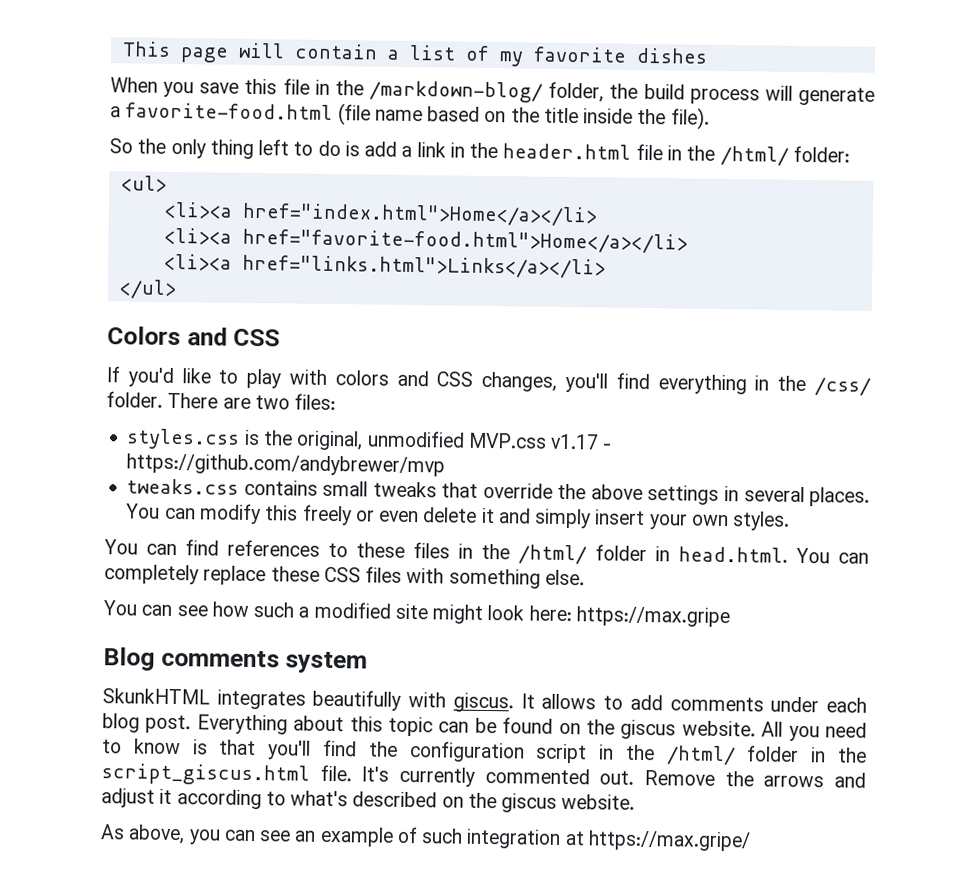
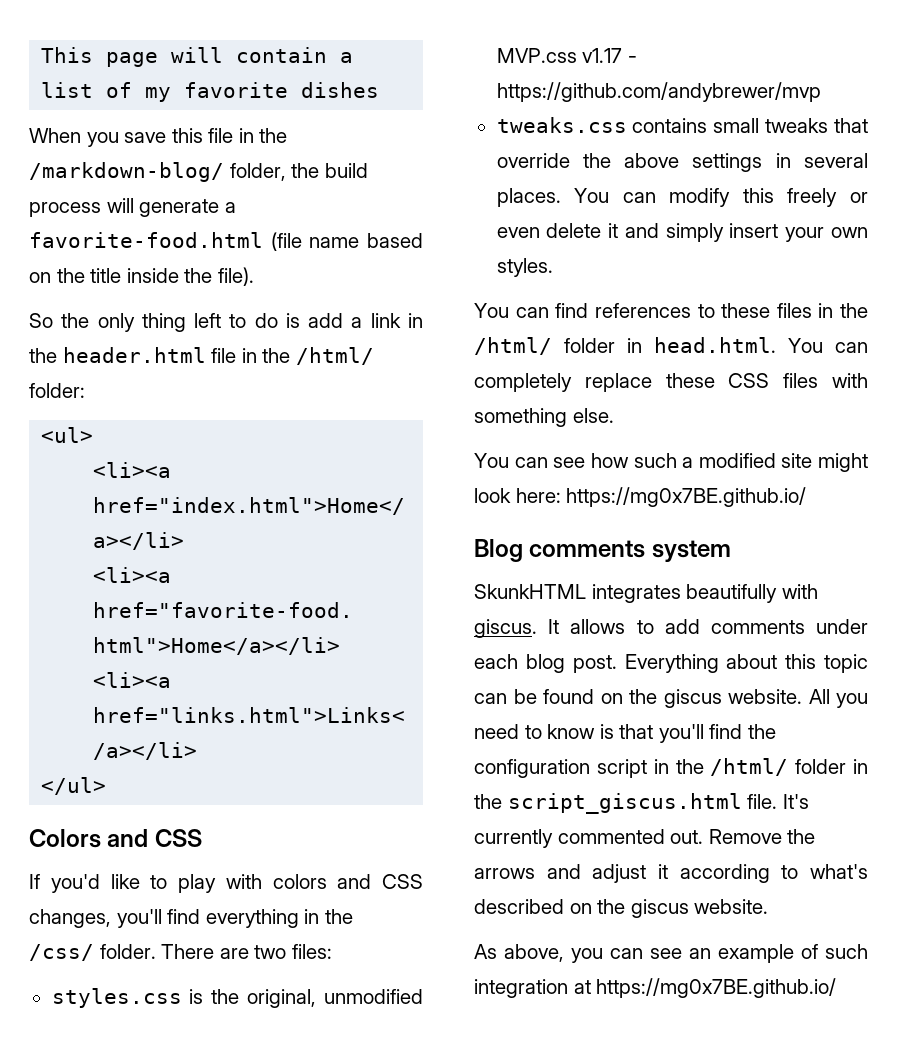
- You can see how such a modified site might look here: https://max.gripe
+ You can see how such a modified site might look here: https://mg0x7BE.github.io/
- As above, you can see an example of such integration at https://max.gripe/
+ As above, you can see an example of such integration at https://mg0x7BE.github.io/

